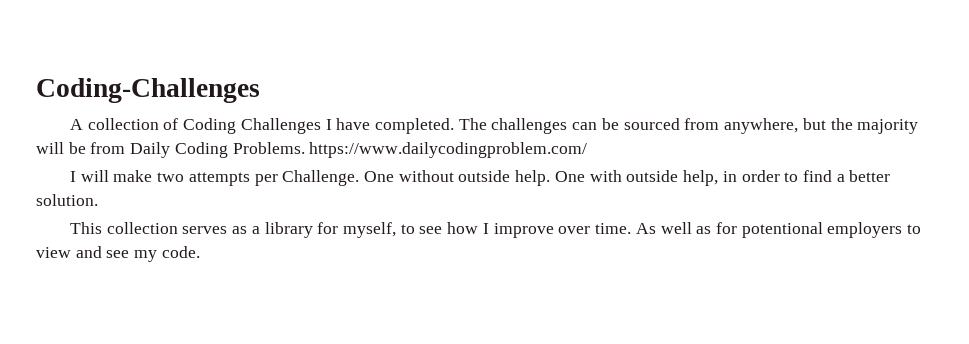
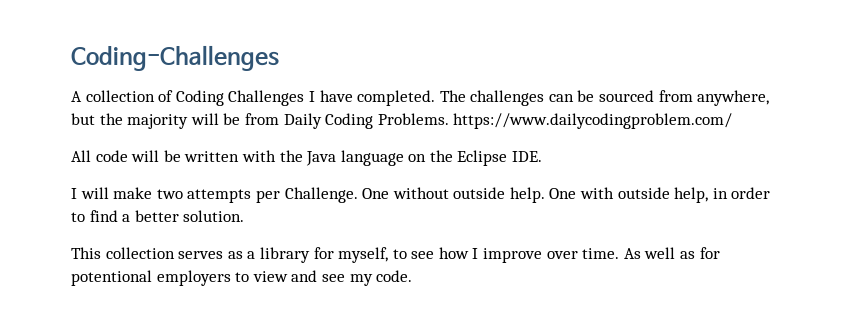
+ All code will be written with the Java language on the Eclipse IDE.

